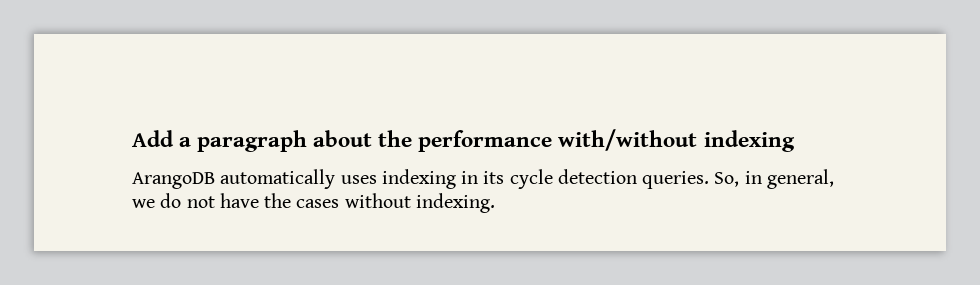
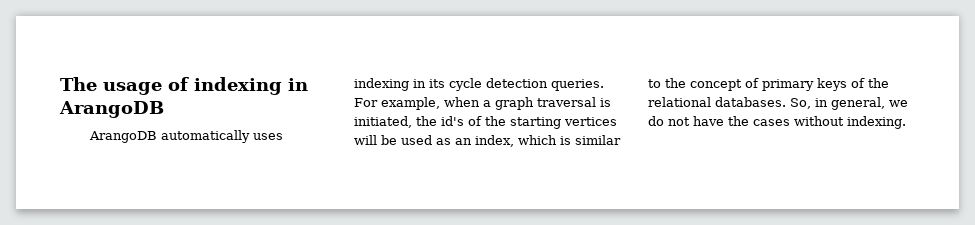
- Add a paragraph about the performance with/without indexing
+ The usage of indexing in ArangoDB
+ For example, when a graph traversal is initiated, the id's of the starting vertices will be used as an index, which is similar to the concept of primary keys of the relational databases.

